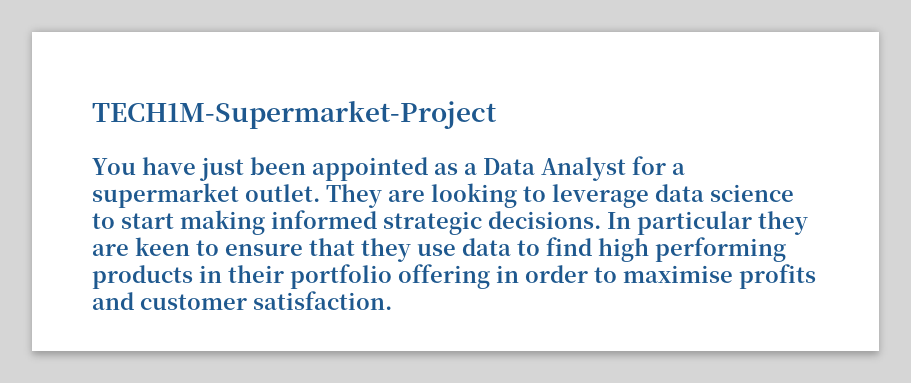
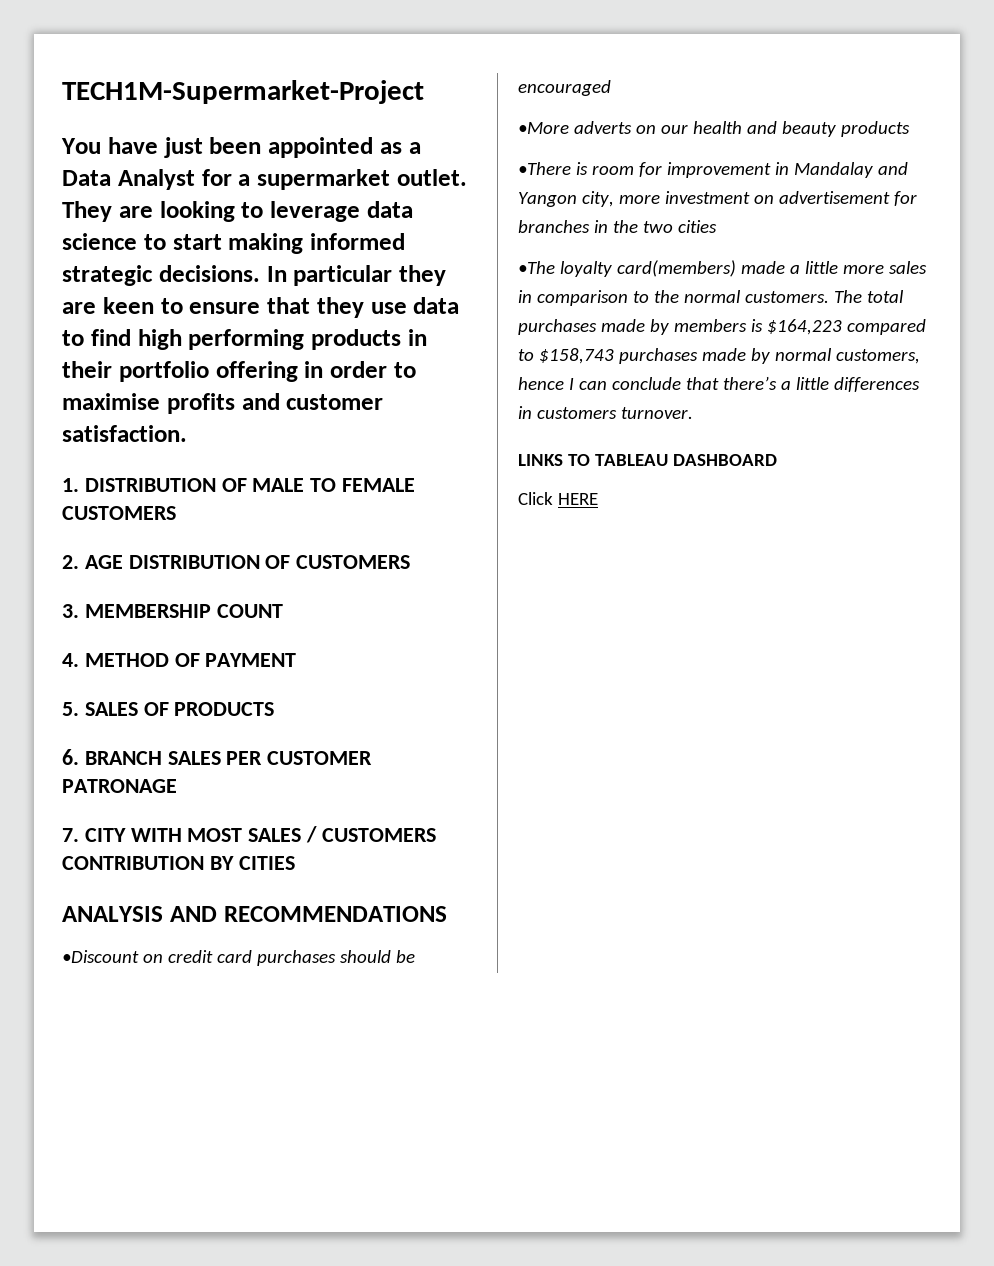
+ 1. DISTRIBUTION OF MALE TO FEMALE CUSTOMERS
+ 2. AGE DISTRIBUTION OF CUSTOMERS
+ 3. MEMBERSHIP COUNT
+ 4. METHOD OF PAYMENT
+ 5. SALES OF PRODUCTS
+ 6. BRANCH SALES PER CUSTOMER PATRONAGE
+ 7. CITY WITH MOST SALES / CUSTOMERS CONTRIBUTION BY CITIES
+ ANALYSIS AND RECOMMENDATIONS
+ •Discount on credit card purchases should be encouraged
+ •More adverts on our health and beauty products
+ •There is room for improvement in Mandalay and Yangon city, more investment on advertisement for branches in the two cities
+ •The loyalty card(members) made a little more sales in comparison to the normal customers. The total purchases made by members is $164,223 compared to $158,743 purchases made by normal customers, hence I can conclude that there’s a little differences in customers turnover.
+ LINKS TO TABLEAU DASHBOARD
+ Click HERE

